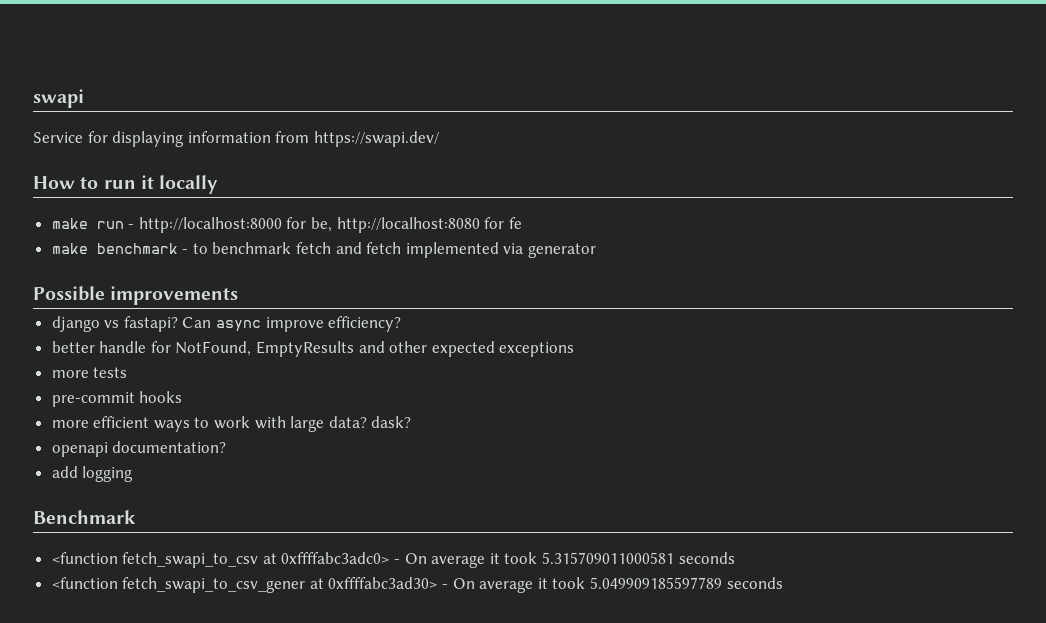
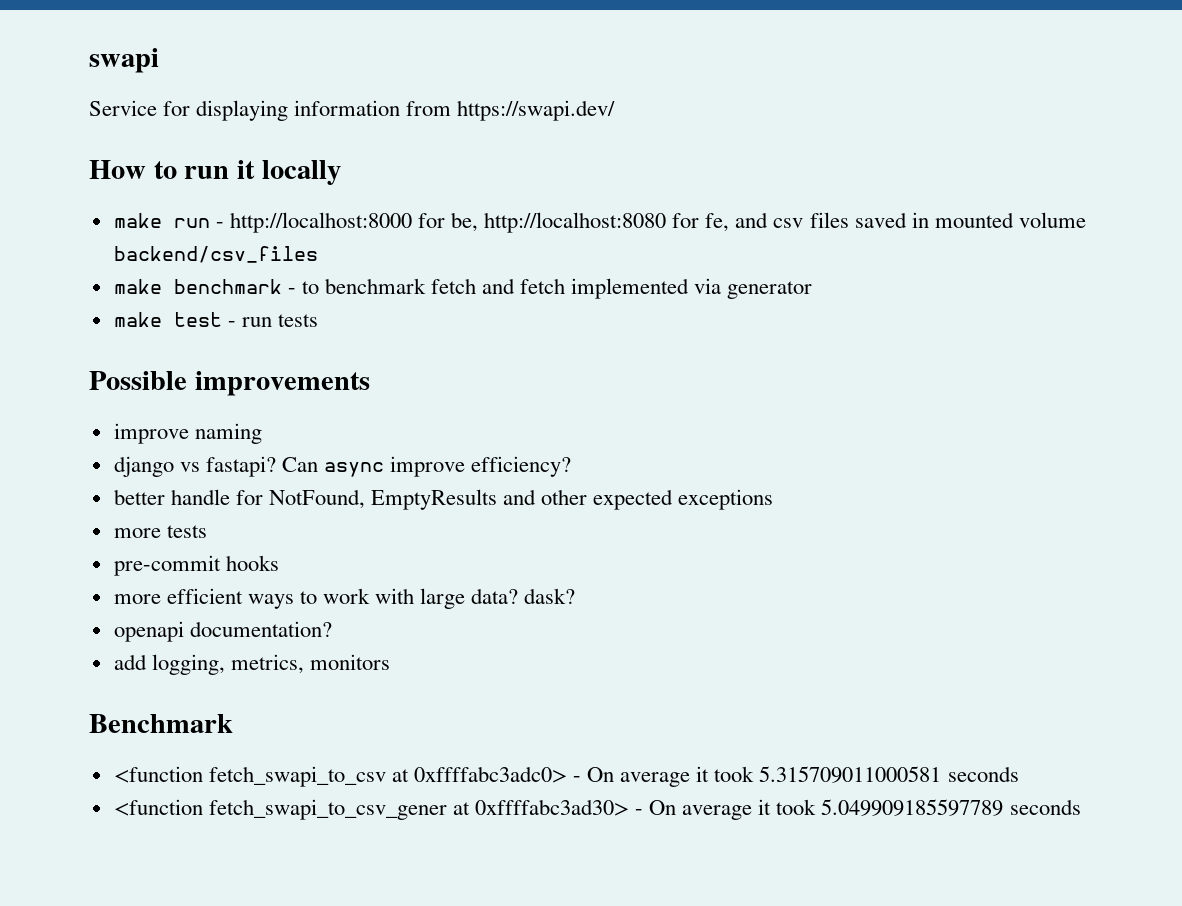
- make run - http://localhost:8000 for be, http://localhost:8080 for fe
+ make run - http://localhost:8000 for be, http://localhost:8080 for fe, and csv files saved in mounted volume backend/csv_files
+ make test - run tests
+ improve naming
- add logging
+ add logging, metrics, monitors

